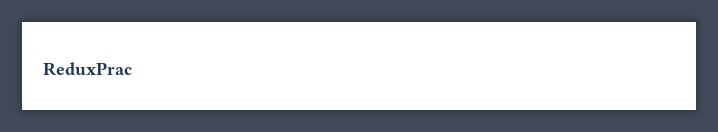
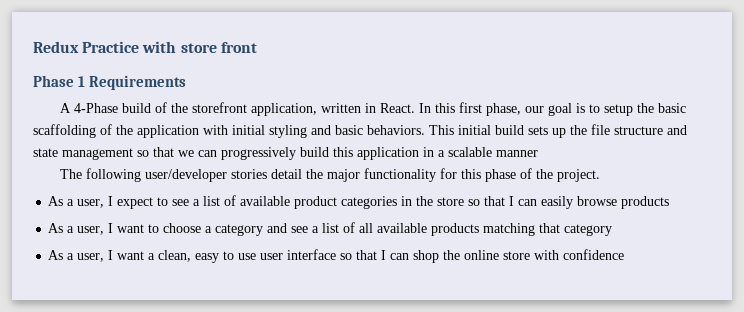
- ReduxPrac
+ Redux Practice with store front
+ Phase 1 Requirements
+ A 4-Phase build of the storefront application, written in React. In this first phase, our goal is to setup the basic scaffolding of the application with initial styling and basic behaviors. This initial build sets up the file structure and state management so that we can progressively build this application in a scalable manner
+ The following user/developer stories detail the major functionality for this phase of the project.
+ As a user, I expect to see a list of available product categories in the store so that I can easily browse products
+ As a user, I want to choose a category and see a list of all available products matching that category
+ As a user, I want a clean, easy to use user interface so that I can shop the online store with confidence

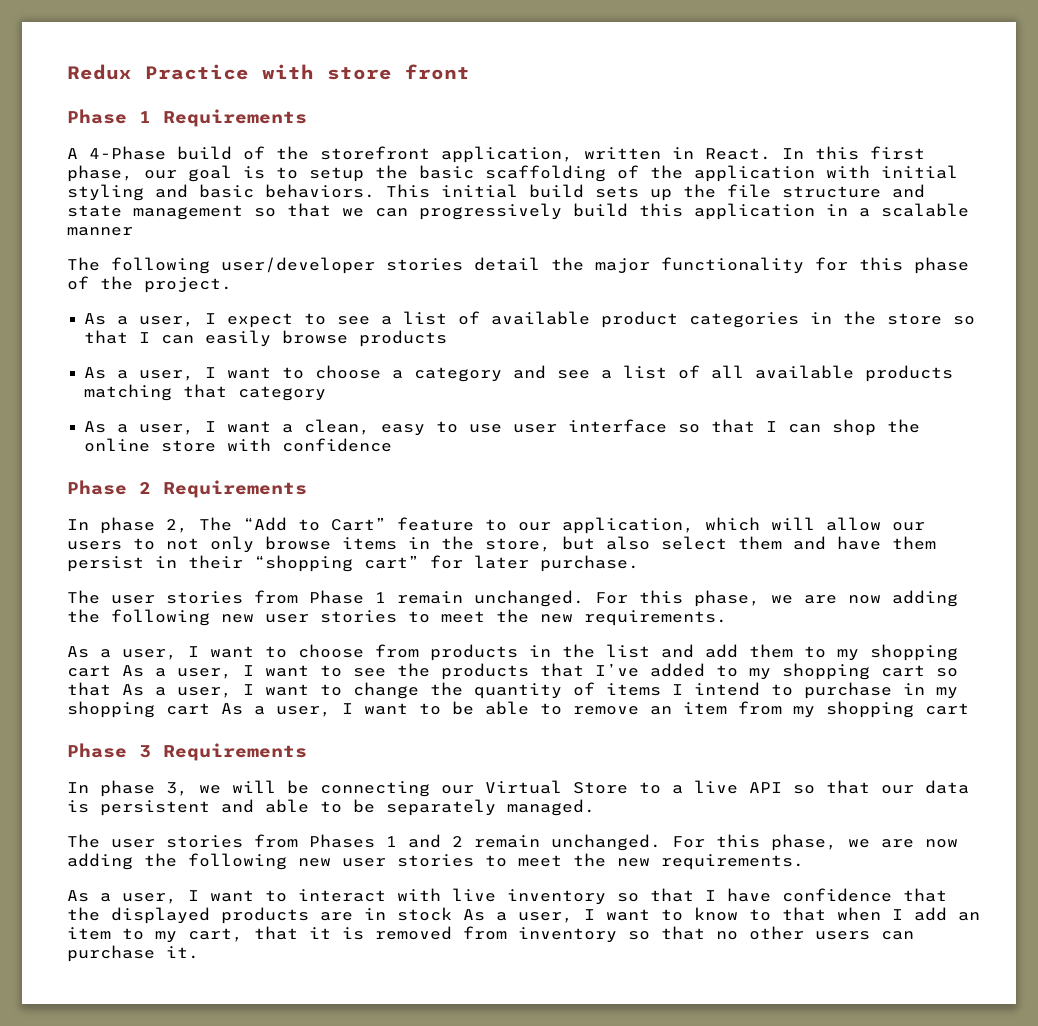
+ Phase 2 Requirements
+ In phase 2, The “Add to Cart” feature to our application, which will allow our users to not only browse items in the store, but also select them and have them persist in their “shopping cart” for later purchase.
+ The user stories from Phase 1 remain unchanged. For this phase, we are now adding the following new user stories to meet the new requirements.
+ As a user, I want to choose from products in the list and add them to my shopping cart As a user, I want to see the products that I’ve added to my shopping cart so that As a user, I want to change the quantity of items I intend to purchase in my shopping cart As a user, I want to be able to remove an item from my shopping cart
+ Phase 3 Requirements
+ In phase 3, we will be connecting our Virtual Store to a live API so that our data is persistent and able to be separately managed.
+ The user stories from Phases 1 and 2 remain unchanged. For this phase, we are now adding the following new user stories to meet the new requirements.
+ As a user, I want to interact with live inventory so that I have confidence that the displayed products are in stock As a user, I want to know to that when I add an item to my cart, that it is removed from inventory so that no other users can purchase it.

